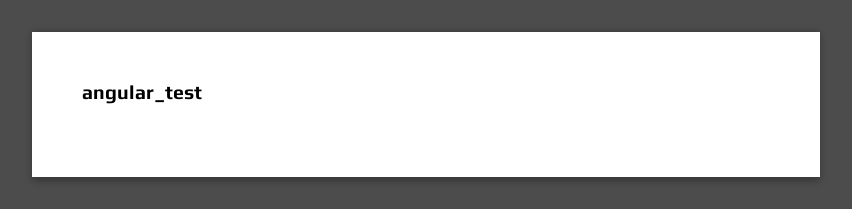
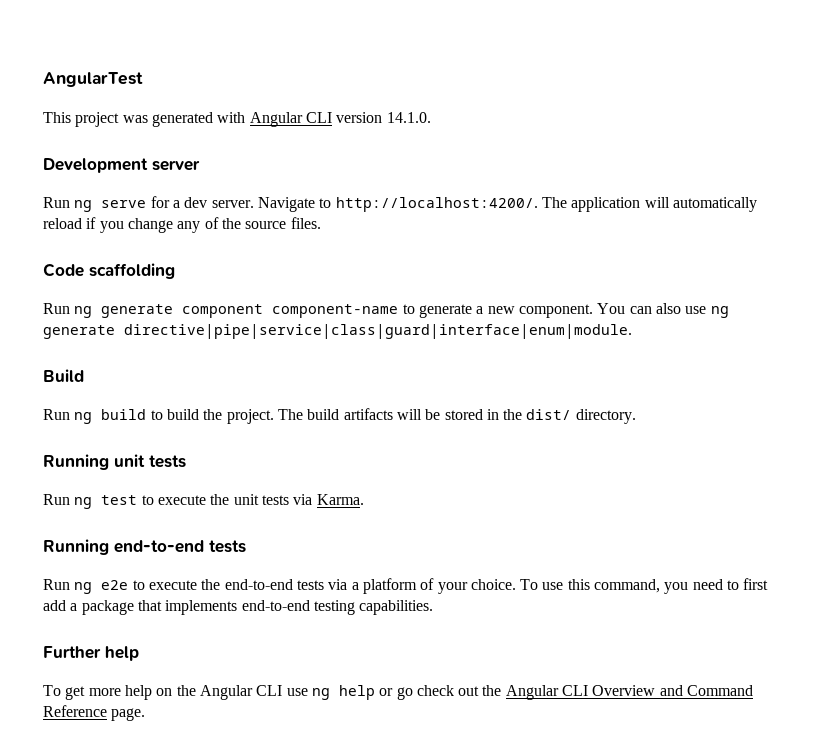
- angular_test
+ AngularTest
+ This project was generated with Angular CLI version 14.1.0.
+ Development server
+ Run ng serve for a dev server. Navigate to http://localhost:4200/. The application will automatically reload if you change any of the source files.
+ Code scaffolding
+ Run ng generate component component-name to generate a new component. You can also use ng generate directive|pipe|service|class|guard|interface|enum|module.
+ Build
+ Run ng build to build the project. The build artifacts will be stored in the dist/ directory.
+ Running unit tests
+ Run ng test to execute the unit tests via Karma.
+ Running end-to-end tests
+ Run ng e2e to execute the end-to-end tests via a platform of your choice. To use this command, you need to first add a package that implements end-to-end testing capabilities.
+ Further help
+ To get more help on the Angular CLI use ng help or go check out the Angular CLI Overview and Command Reference page.

